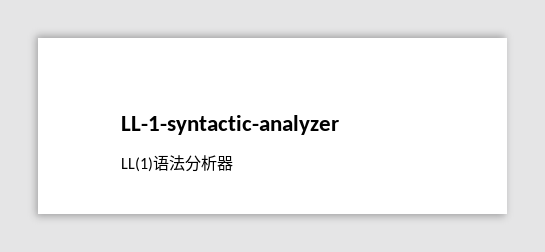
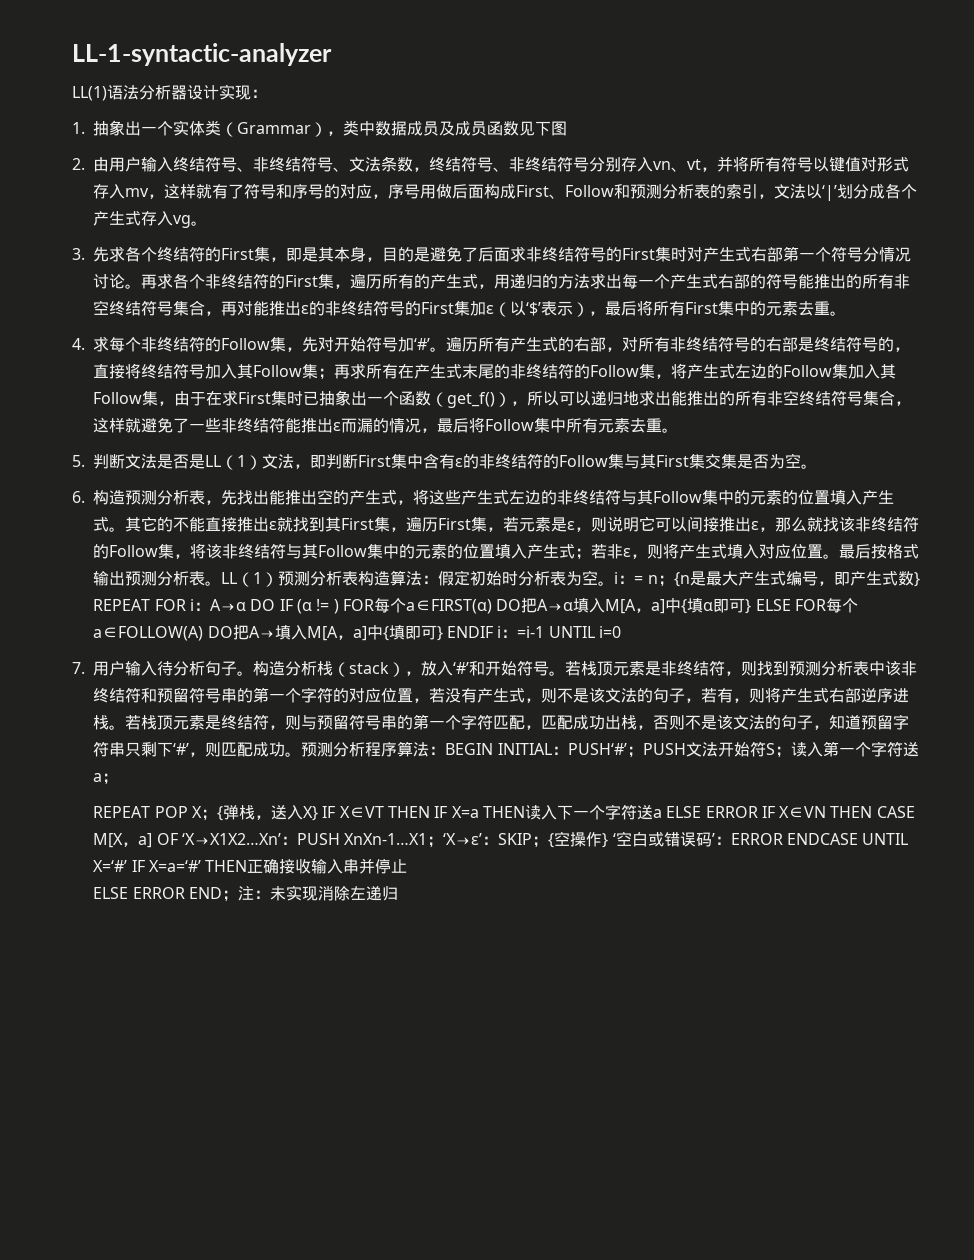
- LL(1)语法分析器
+ LL(1)语法分析器设计实现：
+ 1.抽象出一个实体类（Grammar），类中数据成员及成员函数见下图
+ 2.由用户输入终结符号、非终结符号、文法条数，终结符号、非终结符号分别存入vn、vt，并将所有符号以键值对形式存入mv，这样就有了符号和序号的对应，序号用做后面构成First、Follow和预测分析表的索引，文法以‘|’划分成各个产生式存入vg。
+ 3.先求各个终结符的First集，即是其本身，目的是避免了后面求非终结符号的First集时对产生式右部第一个符号分情况讨论。再求各个非终结符的First集，遍历所有的产生式，用递归的方法求出每一个产生式右部的符号能推出的所有非空终结符号集合，再对能推出ε的非终结符号的First集加ε（以‘$’表示），最后将所有First集中的元素去重。
+ 4.求每个非终结符的Follow集，先对开始符号加‘#’。遍历所有产生式的右部，对所有非终结符号的右部是终结符号的，直接将终结符号加入其Follow集；再求所有在产生式末尾的非终结符的Follow集，将产生式左边的Follow集加入其Follow集，由于在求First集时已抽象出一个函数（get_f()），所以可以递归地求出能推出的所有非空终结符号集合，这样就避免了一些非终结符能推出ε而漏的情况，最后将Follow集中所有元素去重。
+ 5.判断文法是否是LL（1）文法，即判断First集中含有ε的非终结符的Follow集与其First集交集是否为空。
+ 6.构造预测分析表，先找出能推出空的产生式，将这些产生式左边的非终结符与其Follow集中的元素的位置填入产生式。其它的不能直接推出ε就找到其First集，遍历First集，若元素是ε，则说明它可以间接推出ε，那么就找该非终结符的Follow集，将该非终结符与其Follow集中的元素的位置填入产生式；若非ε，则将产生式填入对应位置。最后按格式输出预测分析表。LL（1）预测分析表构造算法：假定初始时分析表为空。i：= n；{n是最大产生式编号，即产生式数} REPEAT FOR i：A→α DO IF (α != ) FOR每个a∈FIRST(α) DO把A→α填入M[A，a]中{填α即可} ELSE FOR每个a∈FOLLOW(A) DO把A→填入M[A，a]中{填即可} ENDIF i：=i-1 UNTIL i=0
+ 7.用户输入待分析句子。构造分析栈（stack），放入‘#’和开始符号。若栈顶元素是非终结符，则找到预测分析表中该非终结符和预留符号串的第一个字符的对应位置，若没有产生式，则不是该文法的句子，若有，则将产生式右部逆序进栈。若栈顶元素是终结符，则与预留符号串的第一个字符匹配，匹配成功出栈，否则不是该文法的句子，知道预留字符串只剩下‘#’，则匹配成功。预测分析程序算法：BEGIN INITIAL：PUSH‘#’；PUSH文法开始符S；读入第一个字符送a；
+ REPEAT POP X；{弹栈，送入X} IF X∈VT THEN IF X=a THEN读入下一个字符送a ELSE ERROR IF X∈VN THEN CASE M[X，a] OF ‘X→X1X2…Xn’：PUSH XnXn-1…X1；‘X→ε’：SKIP；{空操作} ‘空白或错误码’：ERROR ENDCASE UNTIL X=‘#’ IF X=a=‘#’ THEN正确接收输入串并停止
+ ELSE ERROR END；注：未实现消除左递归

